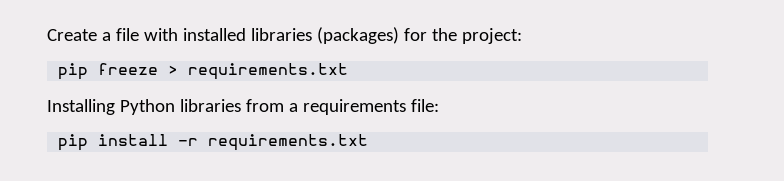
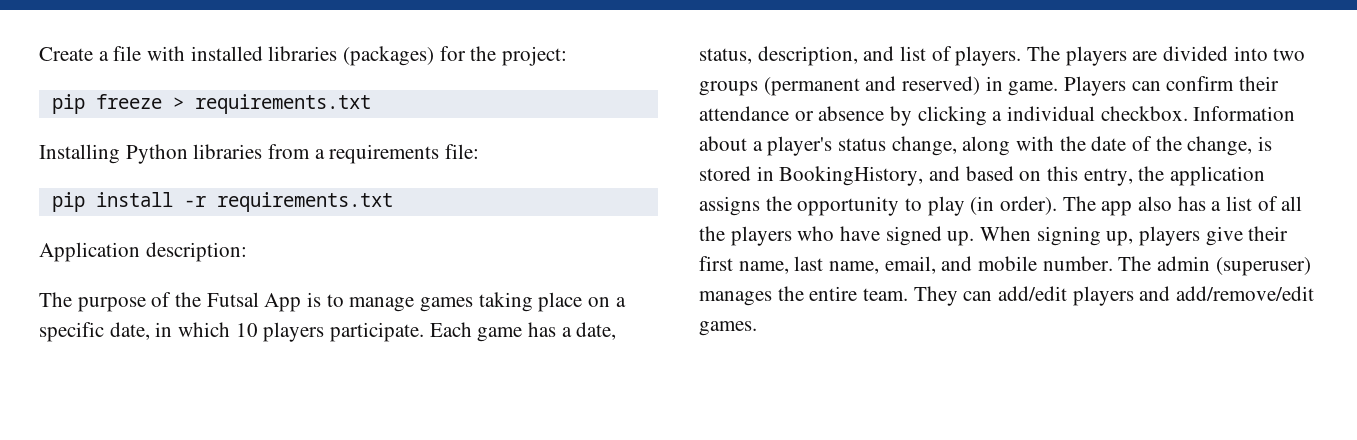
+ Application description:
+ The purpose of the Futsal App is to manage games taking place on a specific date, in which 10 players participate. Each game has a date, status, description, and list of players. The players are divided into two groups (permanent and reserved) in game. Players can confirm their attendance or absence by clicking a individual checkbox. Information about a player's status change, along with the date of the change, is stored in BookingHistory, and based on this entry, the application assigns the opportunity to play (in order). The app also has a list of all the players who have signed up. When signing up, players give their first name, last name, email, and mobile number. The admin (superuser) manages the entire team. They can add/edit players and add/remove/edit games.

